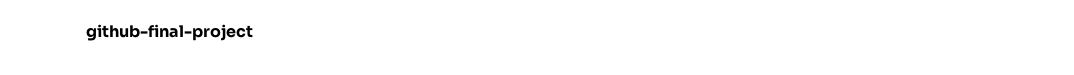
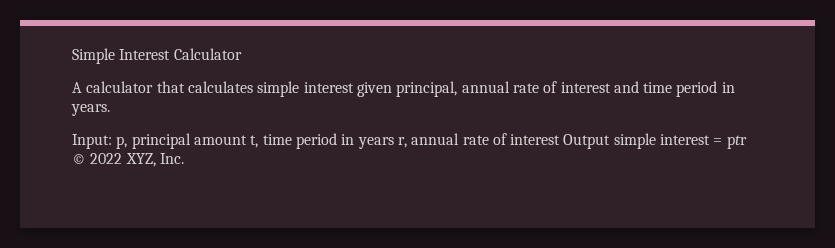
- github-final-project
+ Simple Interest Calculator
+ A calculator that calculates simple interest given principal, annual rate of interest and time period in years.
+ Input: p, principal amount t, time period in years r, annual rate of interest Output simple interest = ptr © 2022 XYZ, Inc.

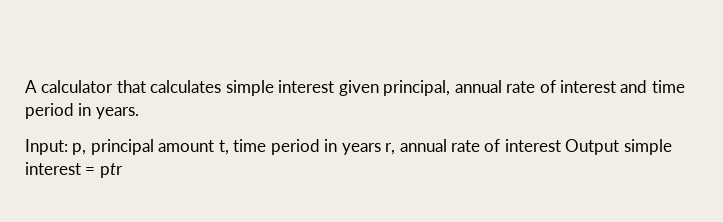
- Simple Interest Calculator
- Input: p, principal amount t, time period in years r, annual rate of interest Output simple interest = ptr © 2022 XYZ, Inc.
+ Input: p, principal amount t, time period in years r, annual rate of interest Output simple interest = ptr

